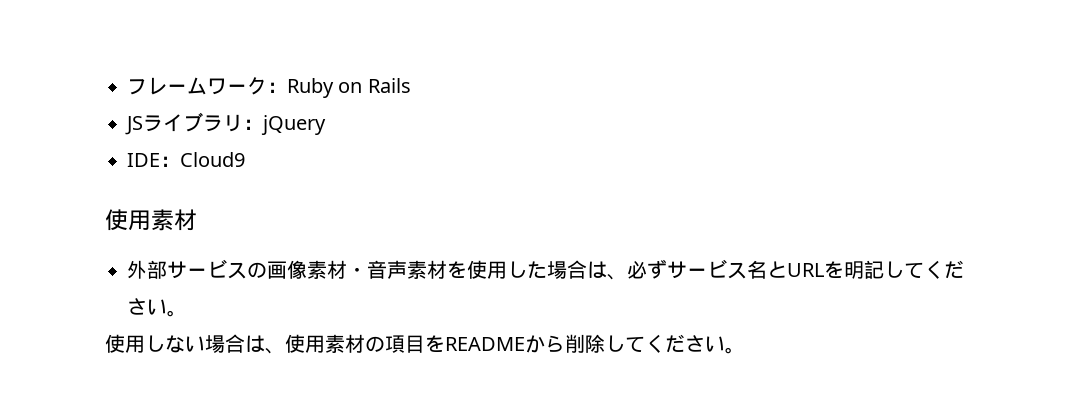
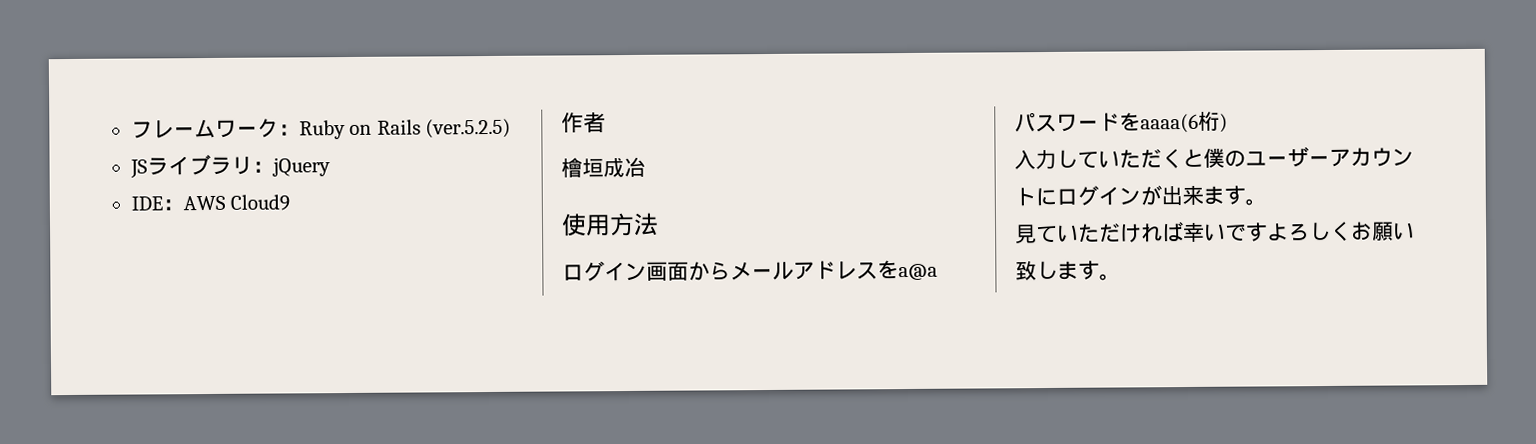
- フレームワーク：Ruby on Rails
+ フレームワーク：Ruby on Rails (ver.5.2.5)
- IDE：Cloud9
- 使用素材
- 外部サービスの画像素材・音声素材を使用した場合は、必ずサービス名とURLを明記してください。
- 使用しない場合は、使用素材の項目をREADMEから削除してください。
+ IDE：AWS Cloud9
+ 作者
+ 檜垣成冶
+ 使用方法
+ ログイン画面からメールアドレスをa@a
+ パスワードをaaaa(6桁)
+ 入力していただくと僕のユーザーアカウントにログインが出来ます。
+ 見ていただければ幸いですよろしくお願い致します。

